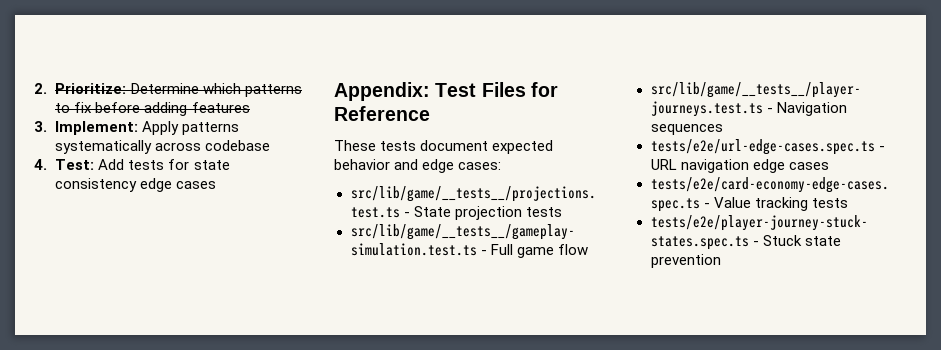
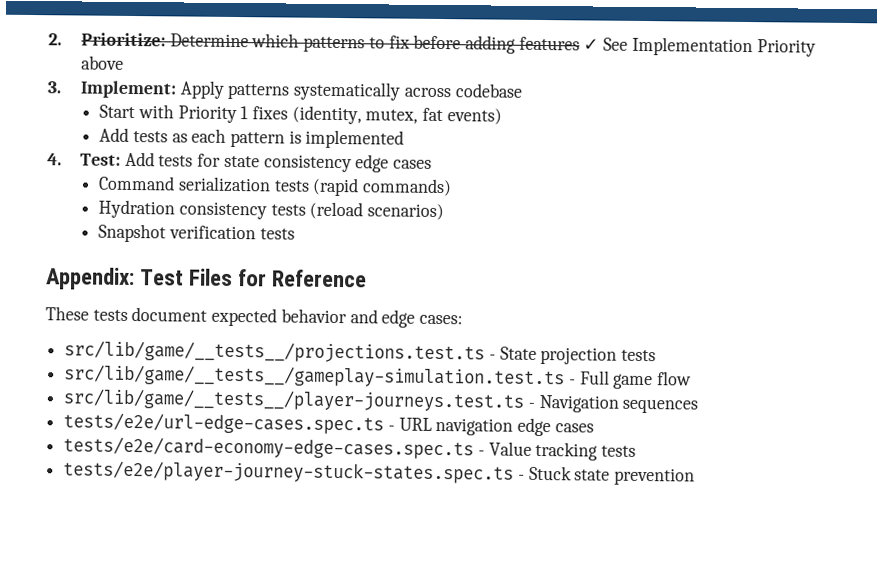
- 2. Prioritize: Determine which patterns to fix before adding features
+ 2. Prioritize: Determine which patterns to fix before adding features ✓ See Implementation Priority above
+ Start with Priority 1 fixes (identity, mutex, fat events)
+ Add tests as each pattern is implemented
+ Command serialization tests (rapid commands)
+ Hydration consistency tests (reload scenarios)
+ Snapshot verification tests

